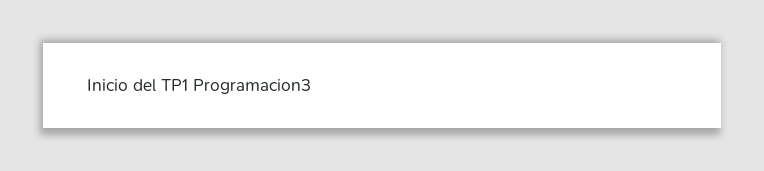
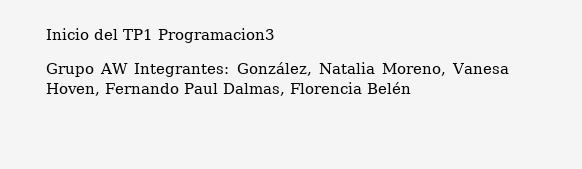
+ Grupo AW Integrantes: González, Natalia Moreno, Vanesa Hoven, Fernando Paul Dalmas, Florencia Belén

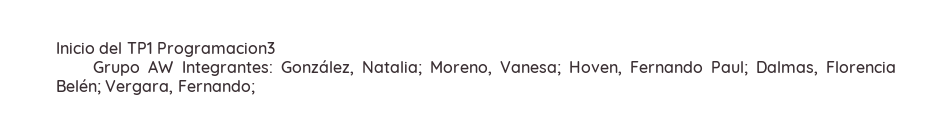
- Grupo AW Integrantes: González, Natalia Moreno, Vanesa Hoven, Fernando Paul Dalmas, Florencia Belén
+ Grupo AW Integrantes: González, Natalia; Moreno, Vanesa; Hoven, Fernando Paul; Dalmas, Florencia Belén; Vergara, Fernando;

